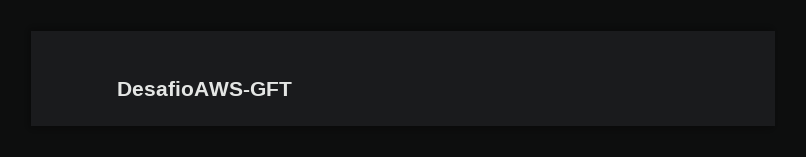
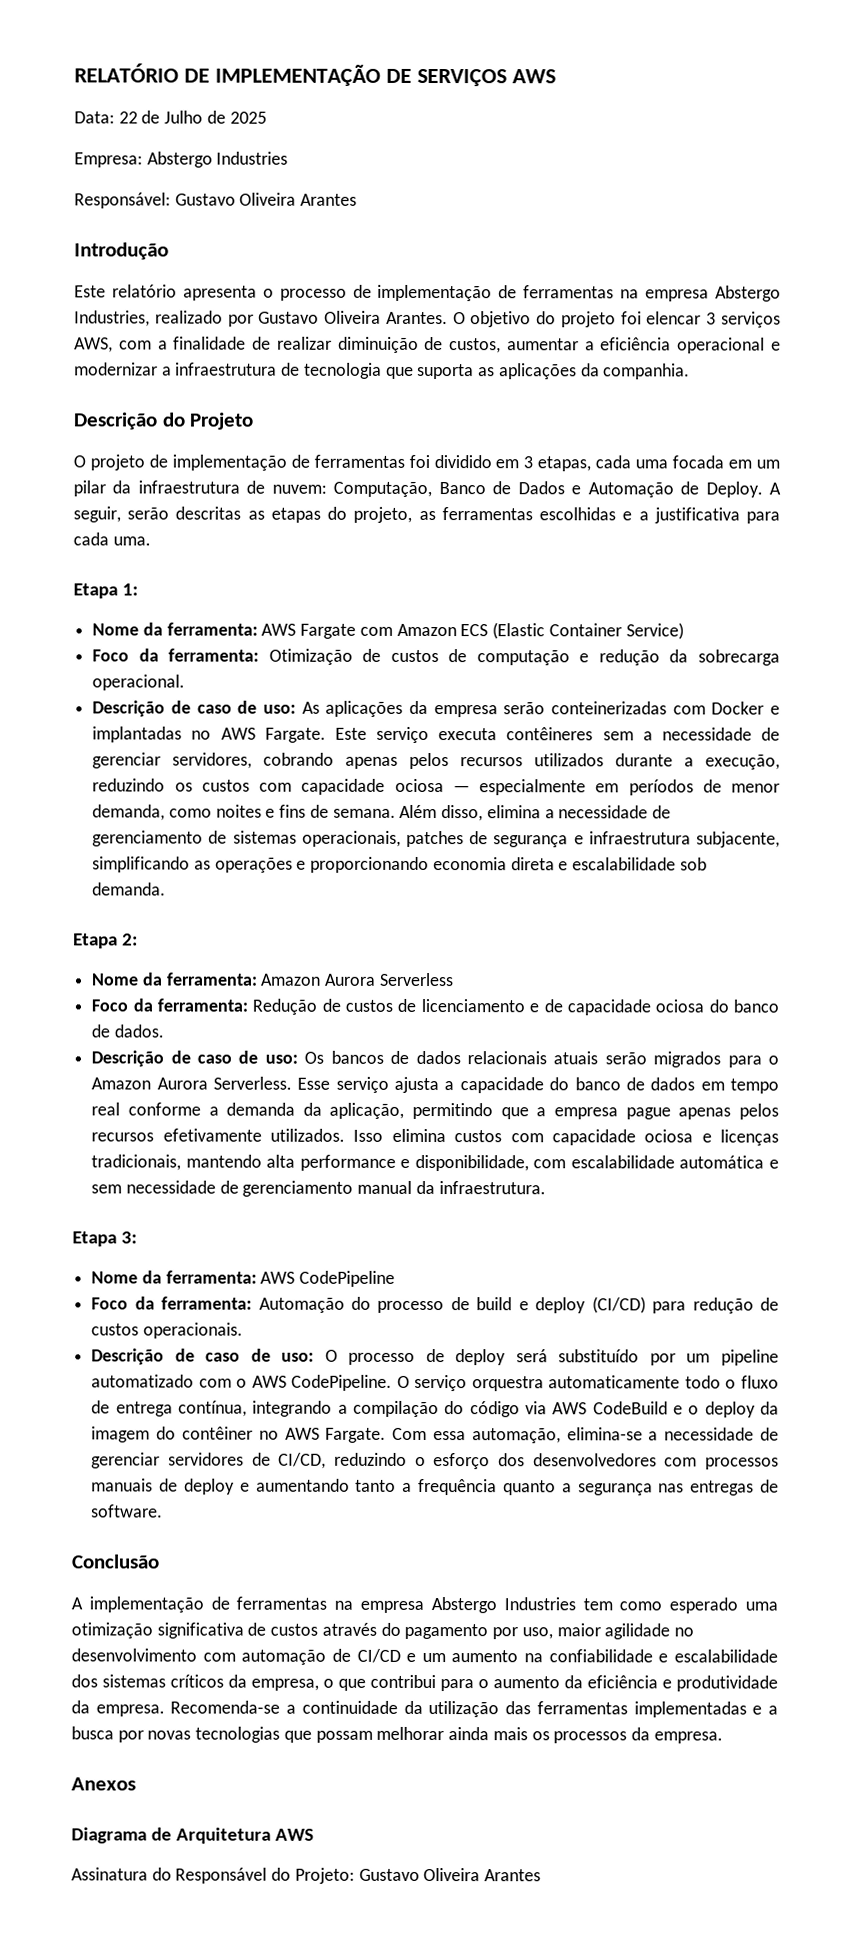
- DesafioAWS-GFT
+ RELATÓRIO DE IMPLEMENTAÇÃO DE SERVIÇOS AWS
+ Data: 22 de Julho de 2025
+ Empresa: Abstergo Industries
+ Responsável: Gustavo Oliveira Arantes
+ Introdução
+ Este relatório apresenta o processo de implementação de ferramentas na empresa Abstergo Industries, realizado por Gustavo Oliveira Arantes. O objetivo do projeto foi elencar 3 serviços AWS, com a finalidade de realizar diminuição de custos, aumentar a eficiência operacional e modernizar a infraestrutura de tecnologia que suporta as aplicações da companhia.
+ Descrição do Projeto
+ O projeto de implementação de ferramentas foi dividido em 3 etapas, cada uma focada em um pilar da infraestrutura de nuvem: Computação, Banco de Dados e Automação de Deploy. A seguir, serão descritas as etapas do projeto, as ferramentas escolhidas e a justificativa para cada uma.
+ Etapa 1:
+ Nome da ferramenta: AWS Fargate com Amazon ECS (Elastic Container Service)
+ Foco da ferramenta: Otimização de custos de computação e redução da sobrecarga operacional.
+ Descrição de caso de uso: As aplicações da empresa serão conteinerizadas com Docker e implantadas no AWS Fargate. Este serviço executa contêineres sem a necessidade de gerenciar servidores, cobrando apenas pelos recursos utilizados durante a execução, reduzindo os custos com capacidade ociosa — especialmente em períodos de menor demanda, como noites e fins de semana. Além disso, elimina a necessidade de gerenciamento de sistemas operacionais, patches de segurança e infraestrutura subjacente, simplificando as operações e proporcionando economia direta e escalabilidade sob demanda.
+ Etapa 2:
+ Nome da ferramenta: Amazon Aurora Serverless
+ Foco da ferramenta: Redução de custos de licenciamento e de capacidade ociosa do banco de dados.
+ Descrição de caso de uso: Os bancos de dados relacionais atuais serão migrados para o Amazon Aurora Serverless. Esse serviço ajusta a capacidade do banco de dados em tempo real conforme a demanda da aplicação, permitindo que a empresa pague apenas pelos recursos efetivamente utilizados. Isso elimina custos com capacidade ociosa e licenças tradicionais, mantendo alta performance e disponibilidade, com escalabilidade automática e sem necessidade de gerenciamento manual da infraestrutura.
+ Etapa 3:
+ Nome da ferramenta: AWS CodePipeline
+ Foco da ferramenta: Automação do processo de build e deploy (CI/CD) para redução de custos operacionais.
+ Descrição de caso de uso: O processo de deploy será substituído por um pipeline automatizado com o AWS CodePipeline. O serviço orquestra automaticamente todo o fluxo de entrega contínua, integrando a compilação do código via AWS CodeBuild e o deploy da imagem do contêiner no AWS Fargate. Com essa automação, elimina-se a necessidade de gerenciar servidores de CI/CD, reduzindo o esforço dos desenvolvedores com processos manuais de deploy e aumentando tanto a frequência quanto a segurança nas entregas de software.
+ Conclusão
+ A implementação de ferramentas na empresa Abstergo Industries tem como esperado uma otimização significativa de custos através do pagamento por uso, maior agilidade no desenvolvimento com automação de CI/CD e um aumento na confiabilidade e escalabilidade dos sistemas críticos da empresa, o que contribui para o aumento da eficiência e produtividade da empresa. Recomenda-se a continuidade da utilização das ferramentas implementadas e a busca por novas tecnologias que possam melhorar ainda mais os processos da empresa.
+ Anexos
+ Diagrama de Arquitetura AWS
+ Assinatura do Responsável do Projeto: Gustavo Oliveira Arantes

